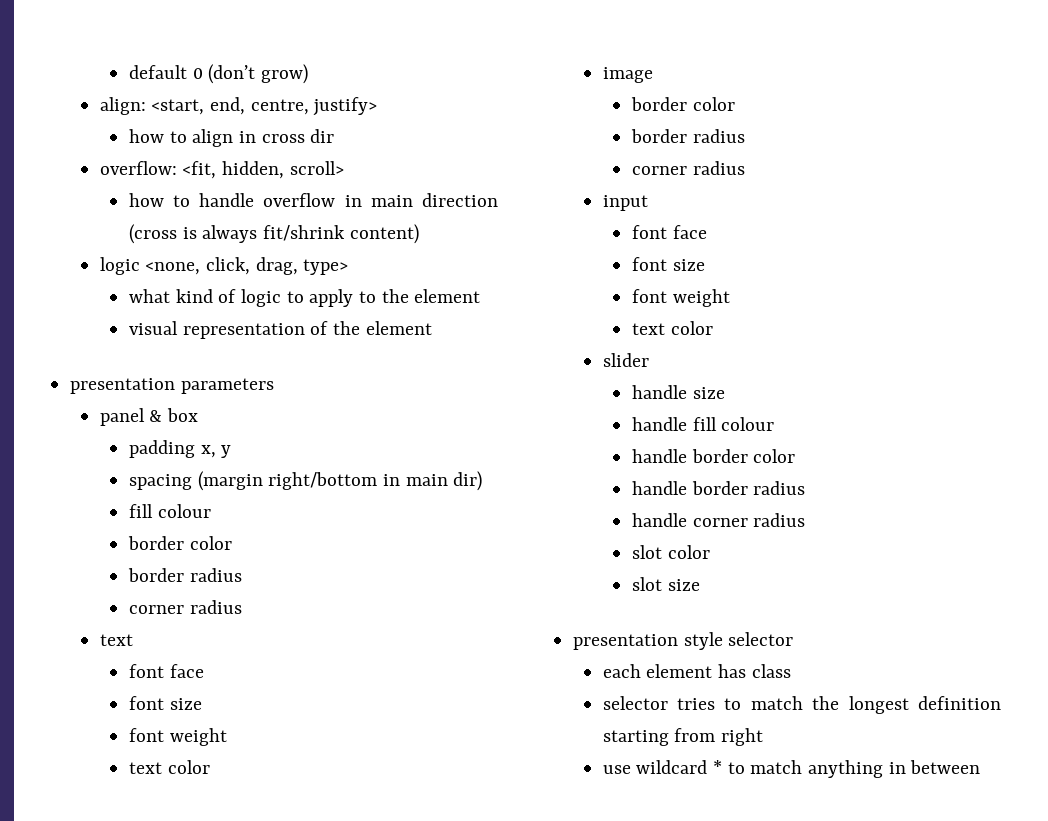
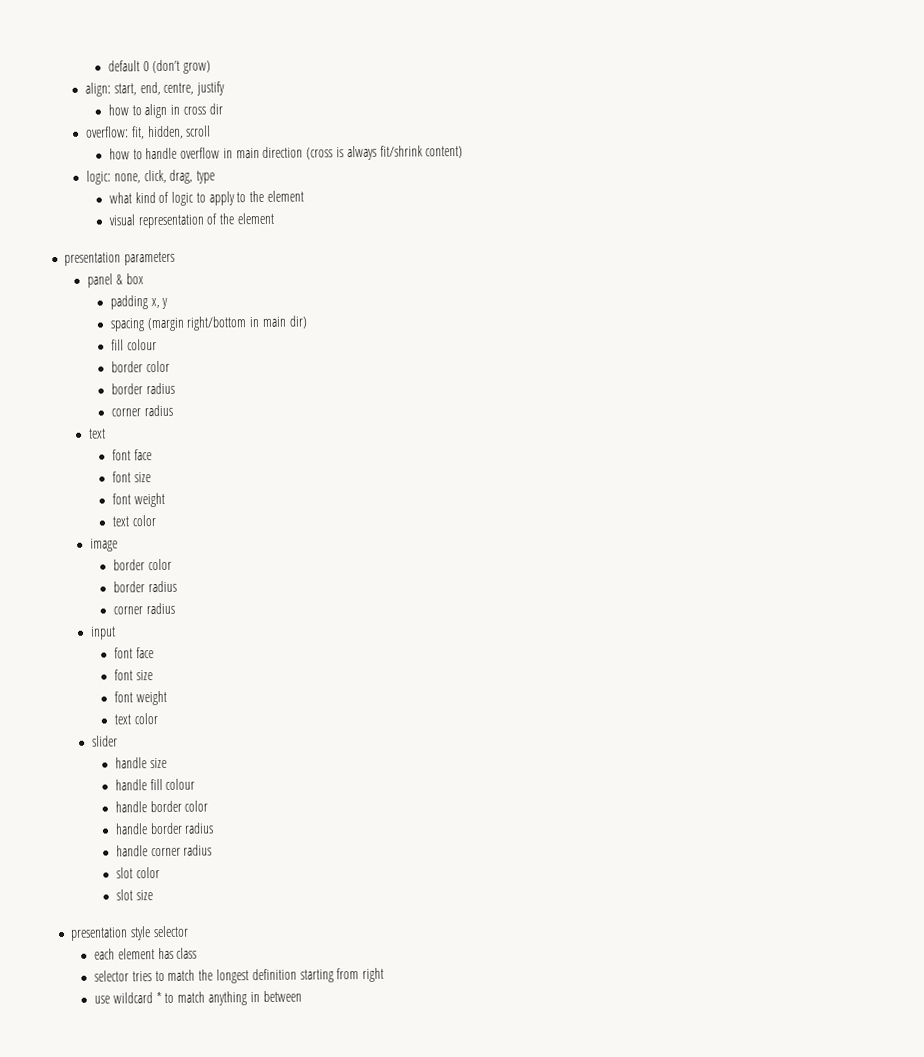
- align: <start, end, centre, justify>
+ align: start, end, centre, justify
- overflow: <fit, hidden, scroll>
+ overflow: fit, hidden, scroll
- logic <none, click, drag, type>
+ logic: none, click, drag, type

